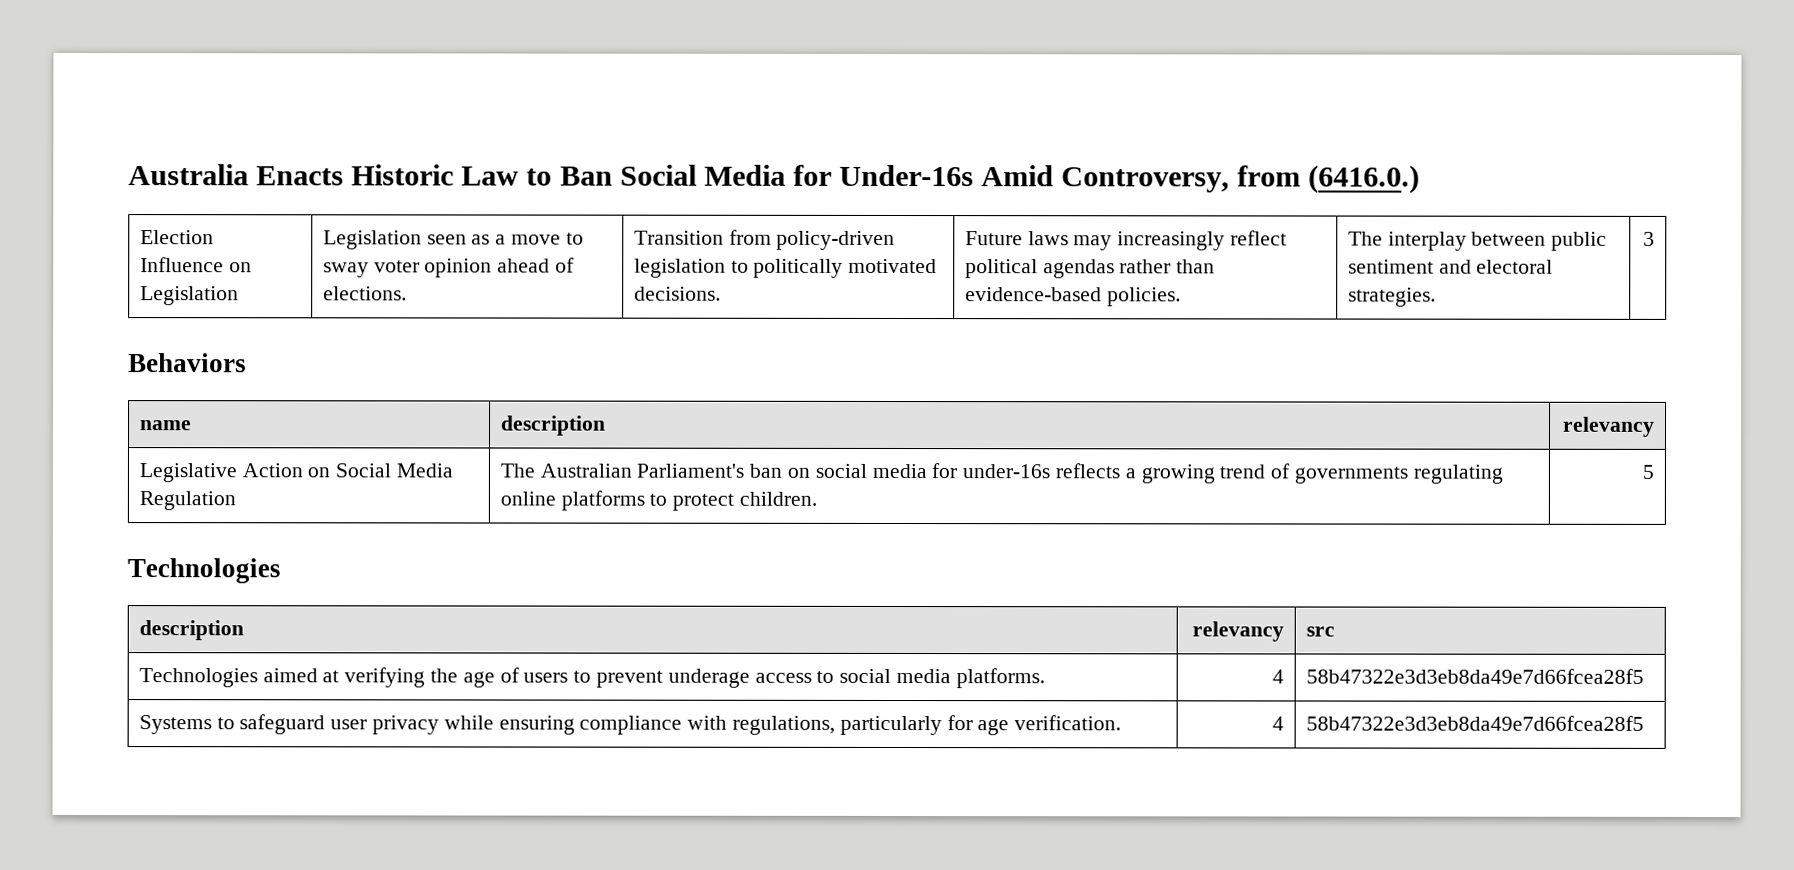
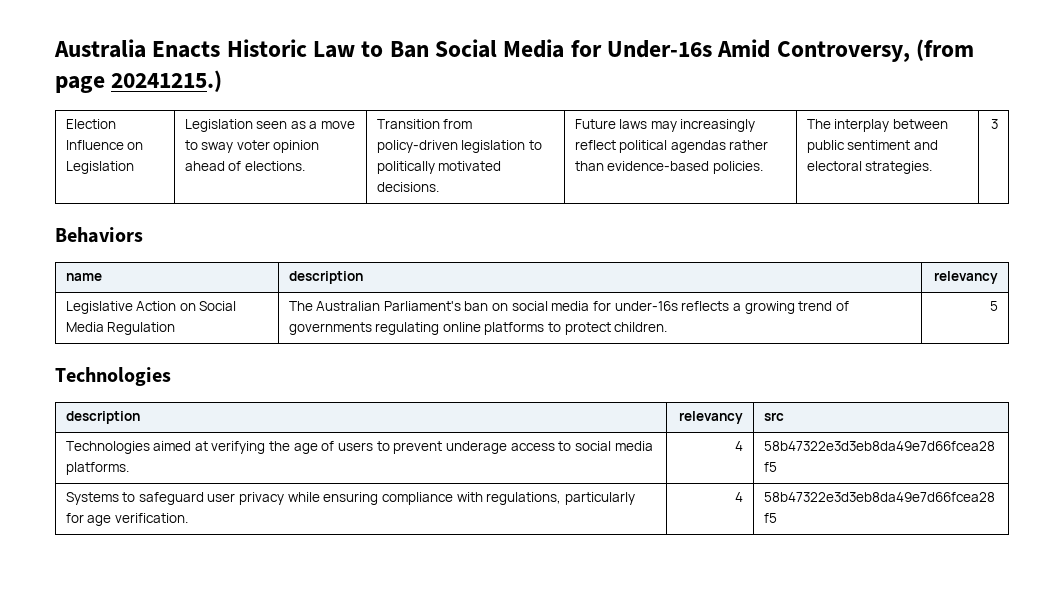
- Australia Enacts Historic Law to Ban Social Media for Under-16s Amid Controversy, from (6416.0.)
+ Australia Enacts Historic Law to Ban Social Media for Under-16s Amid Controversy, (from page 20241215.)

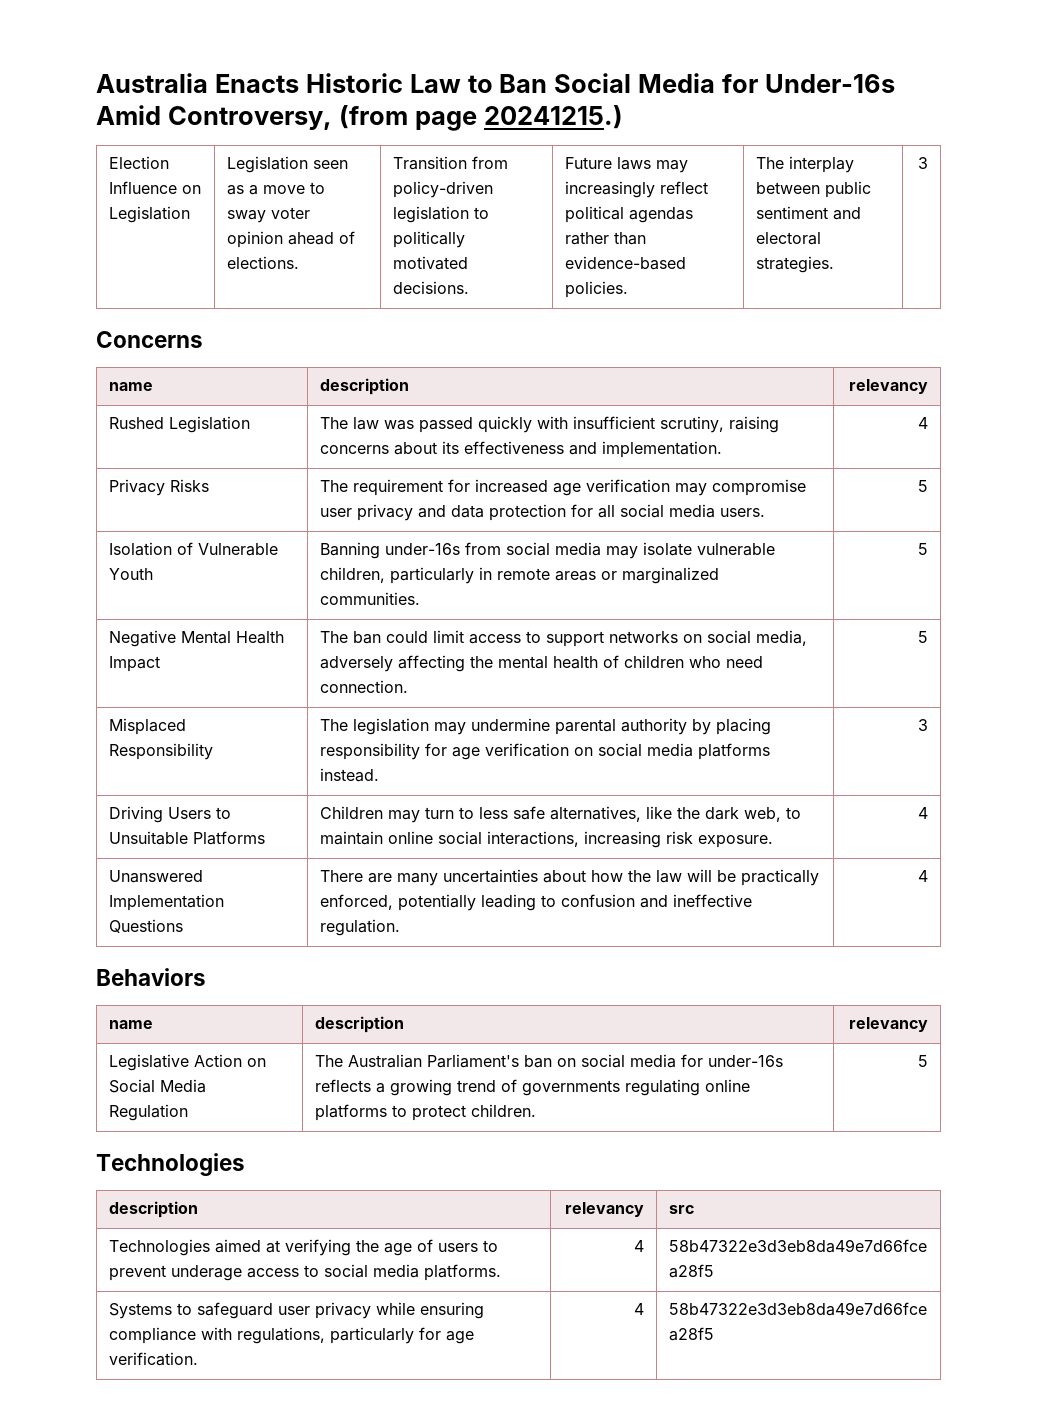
+ Concerns
+ name | description | relevancy
+ Rushed Legislation | The law was passed quickly with insufficient scrutiny, raising concerns about its effectiveness and implementation. | 4
+ Privacy Risks | The requirement for increased age verification may compromise user privacy and data protection for all social media users. | 5
+ Isolation of Vulnerable Youth | Banning under-16s from social media may isolate vulnerable children, particularly in remote areas or marginalized communities. | 5
+ Negative Mental Health Impact | The ban could limit access to support networks on social media, adversely affecting the mental health of children who need connection. | 5
+ Misplaced Responsibility | The legislation may undermine parental authority by placing responsibility for age verification on social media platforms instead. | 3
+ Driving Users to Unsuitable Platforms | Children may turn to less safe alternatives, like the dark web, to maintain online social interactions, increasing risk exposure. | 4
+ Unanswered Implementation Questions | There are many uncertainties about how the law will be practically enforced, potentially leading to confusion and ineffective regulation. | 4

